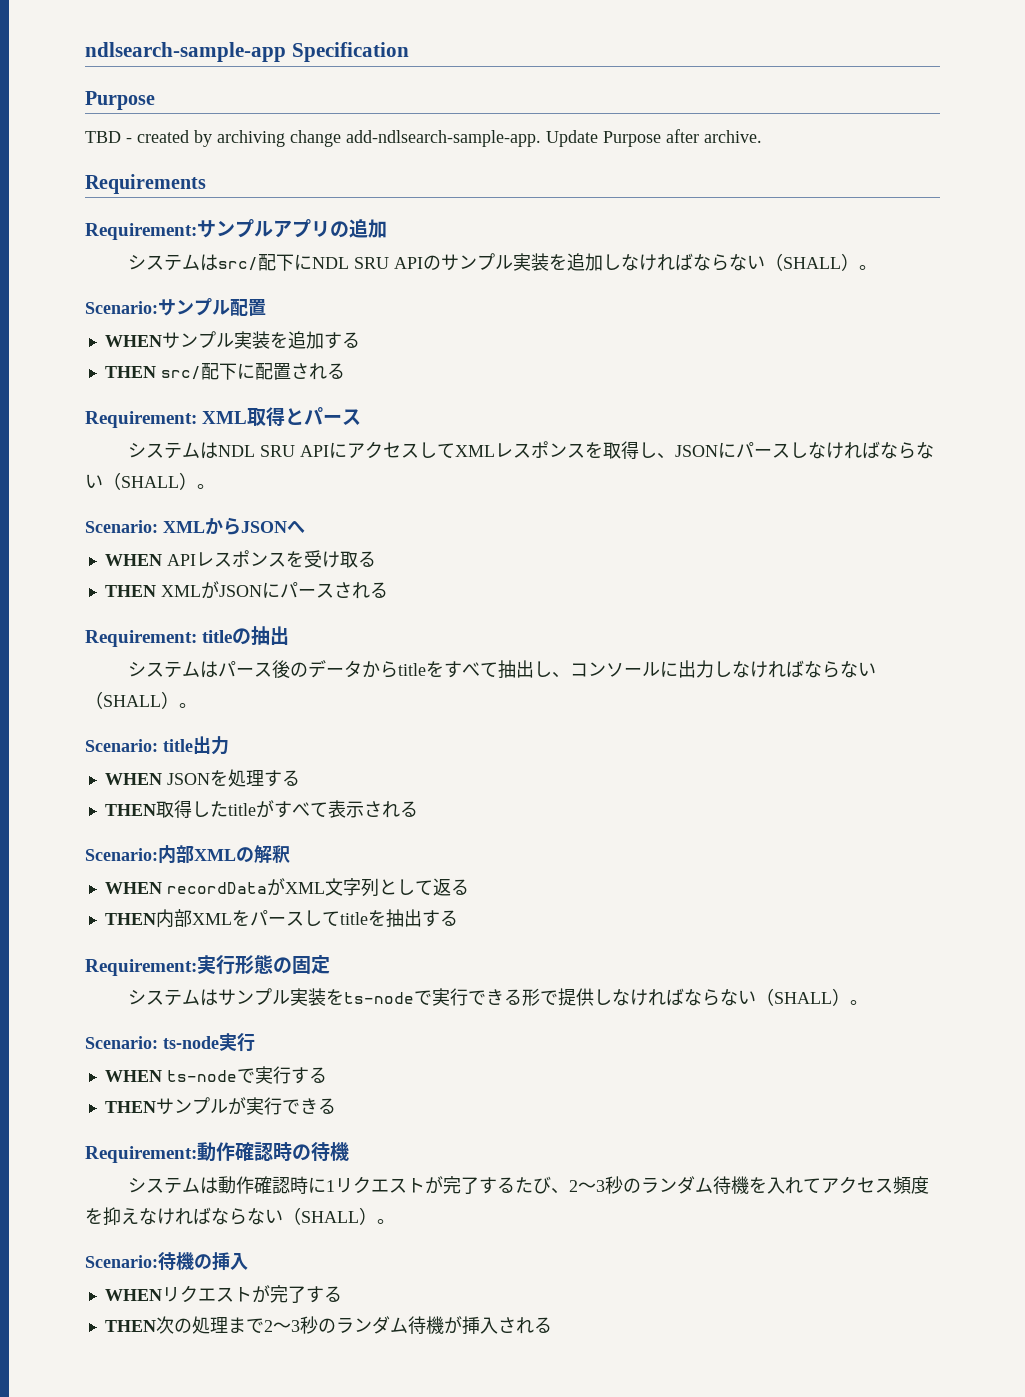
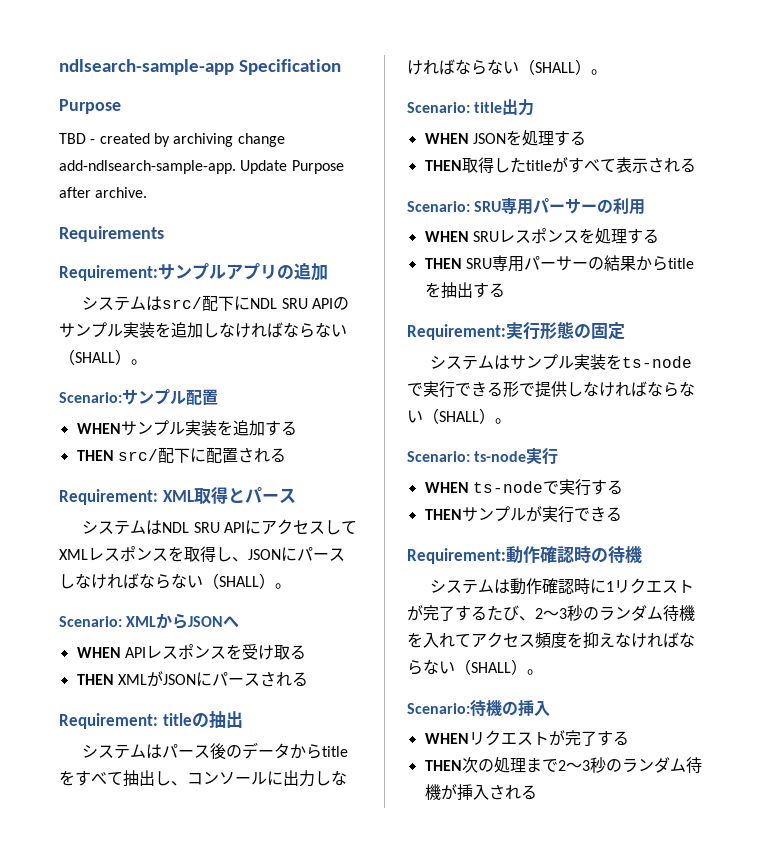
- Scenario:内部XMLの解釈
- WHEN recordDataがXML文字列として返る
- THEN内部XMLをパースしてtitleを抽出する
+ Scenario: SRU専用パーサーの利用
+ WHEN SRUレスポンスを処理する
+ THEN SRU専用パーサーの結果からtitleを抽出する

